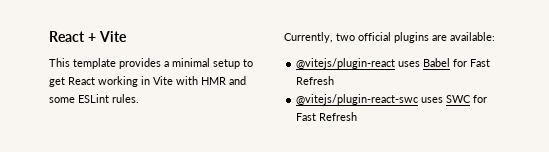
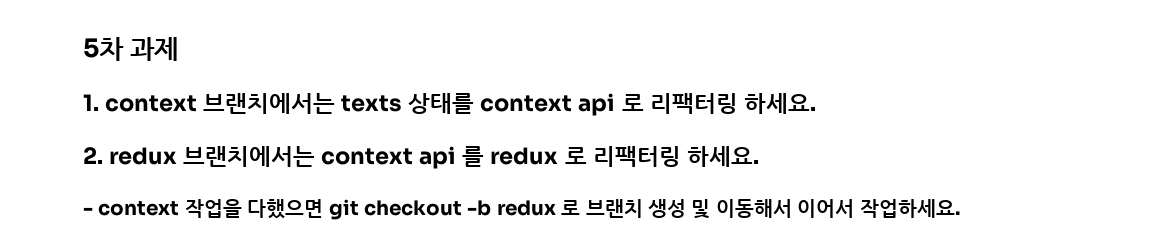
- React + Vite
- This template provides a minimal setup to get React working in Vite with HMR and some ESLint rules.
- Currently, two official plugins are available:
- @vitejs/plugin-react uses Babel for Fast Refresh
- @vitejs/plugin-react-swc uses SWC for Fast Refresh
+ 5차 과제
+ 1. context 브랜치에서는 texts 상태를 context api 로 리팩터링 하세요.
+ 2. redux 브랜치에서는 context api 를 redux 로 리팩터링 하세요.
+ - context 작업을 다했으면 git checkout -b redux 로 브랜치 생성 및 이동해서 이어서 작업하세요.

